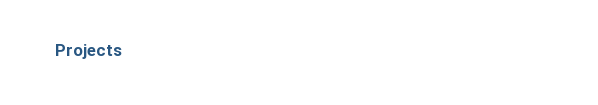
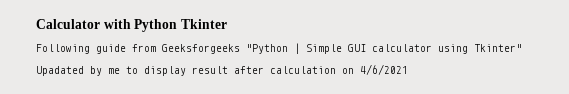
- Projects
+ Calculator with Python Tkinter
+ Following guide from Geeksforgeeks "Python | Simple GUI calculator using Tkinter"
+ Upadated by me to display result after calculation on 4/6/2021

